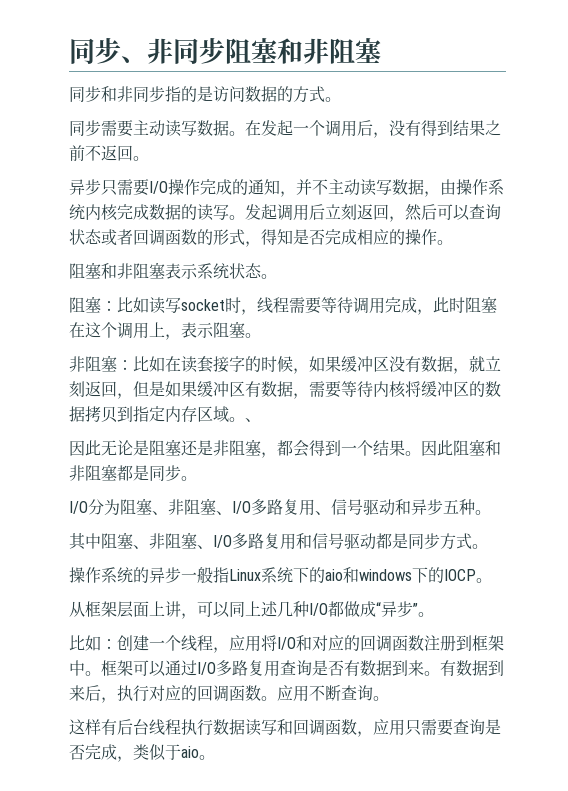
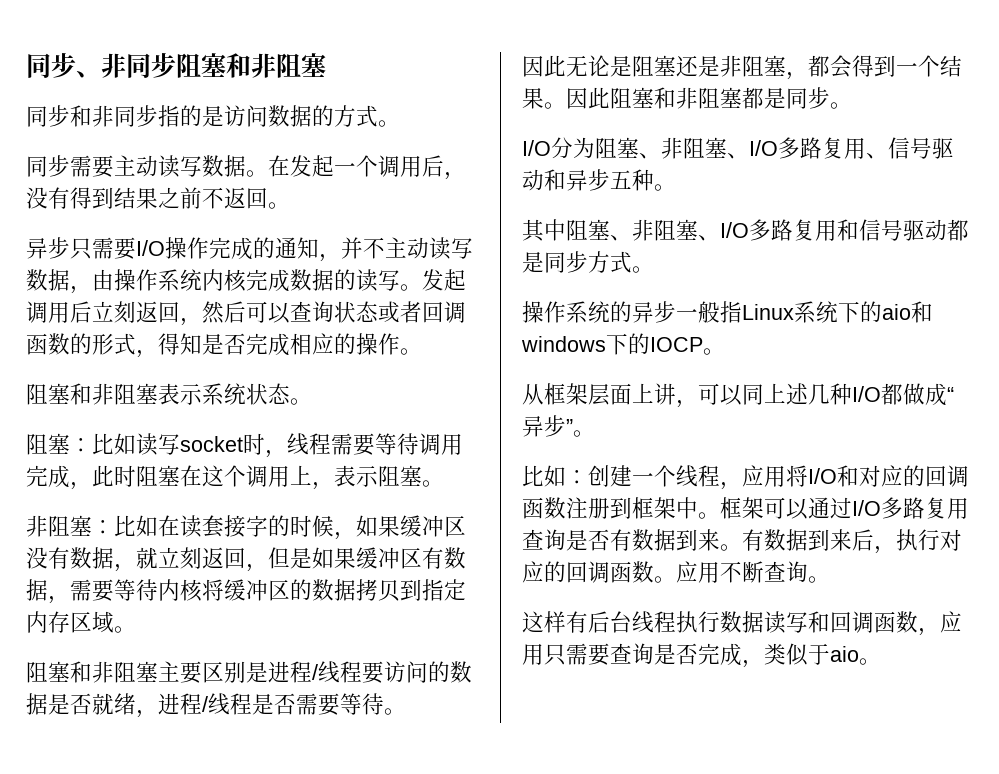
- 非阻塞：比如在读套接字的时候，如果缓冲区没有数据，就立刻返回，但是如果缓冲区有数据，需要等待内核将缓冲区的数据拷贝到指定内存区域。、
+ 非阻塞：比如在读套接字的时候，如果缓冲区没有数据，就立刻返回，但是如果缓冲区有数据，需要等待内核将缓冲区的数据拷贝到指定内存区域。
+ 阻塞和非阻塞主要区别是进程/线程要访问的数据是否就绪，进程/线程是否需要等待。

